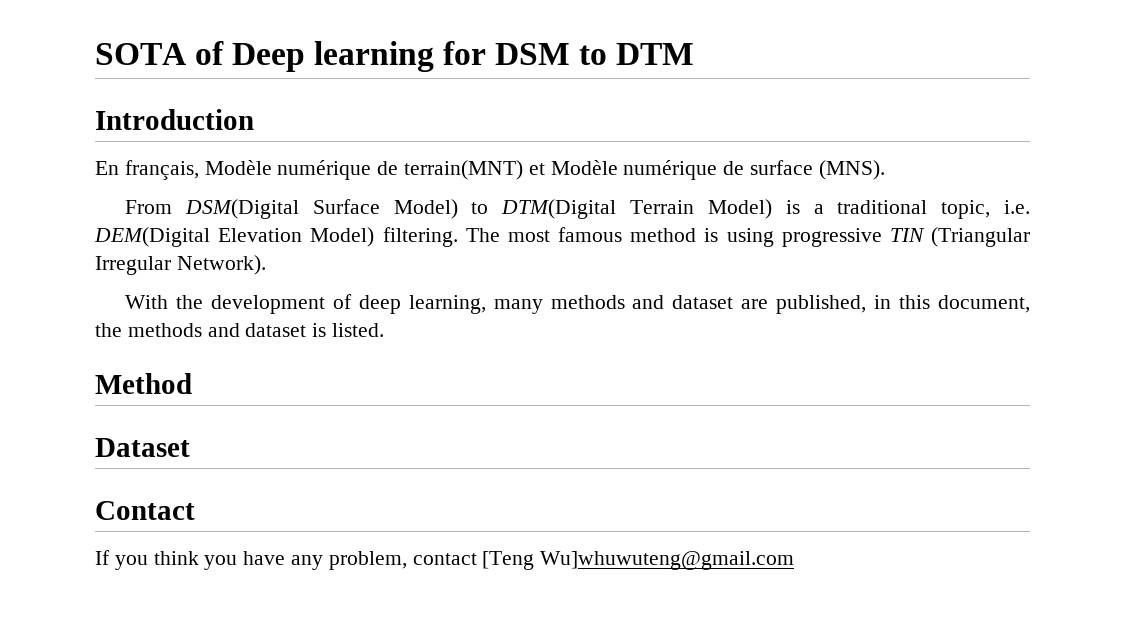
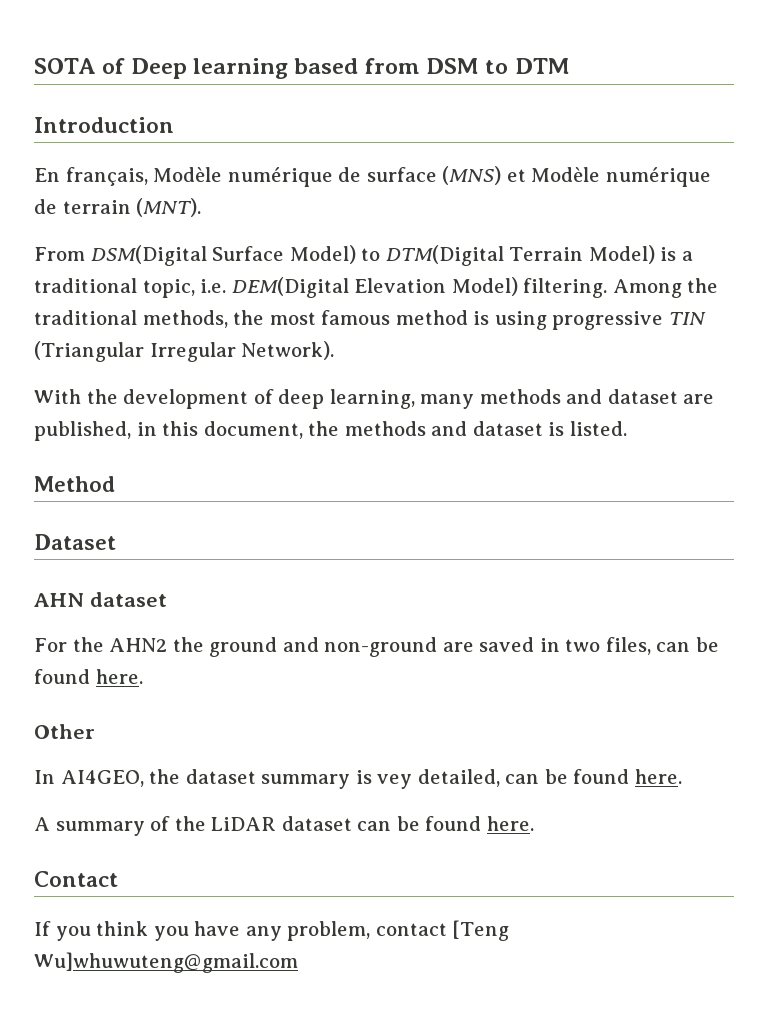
- SOTA of Deep learning for DSM to DTM
+ SOTA of Deep learning based from DSM to DTM
- En français, Modèle numérique de terrain(MNT) et Modèle numérique de surface (MNS).
+ En français, Modèle numérique de surface (MNS) et Modèle numérique de terrain (MNT).
- The most famous method is using progressive TIN (Triangular Irregular Network).
+ Among the traditional methods, the most famous method is using progressive TIN (Triangular Irregular Network).
+ AHN dataset
+ For the AHN2 the ground and non-ground are saved in two files, can be found here.
+ Other
+ In AI4GEO, the dataset summary is vey detailed, can be found here.
+ A summary of the LiDAR dataset can be found here.

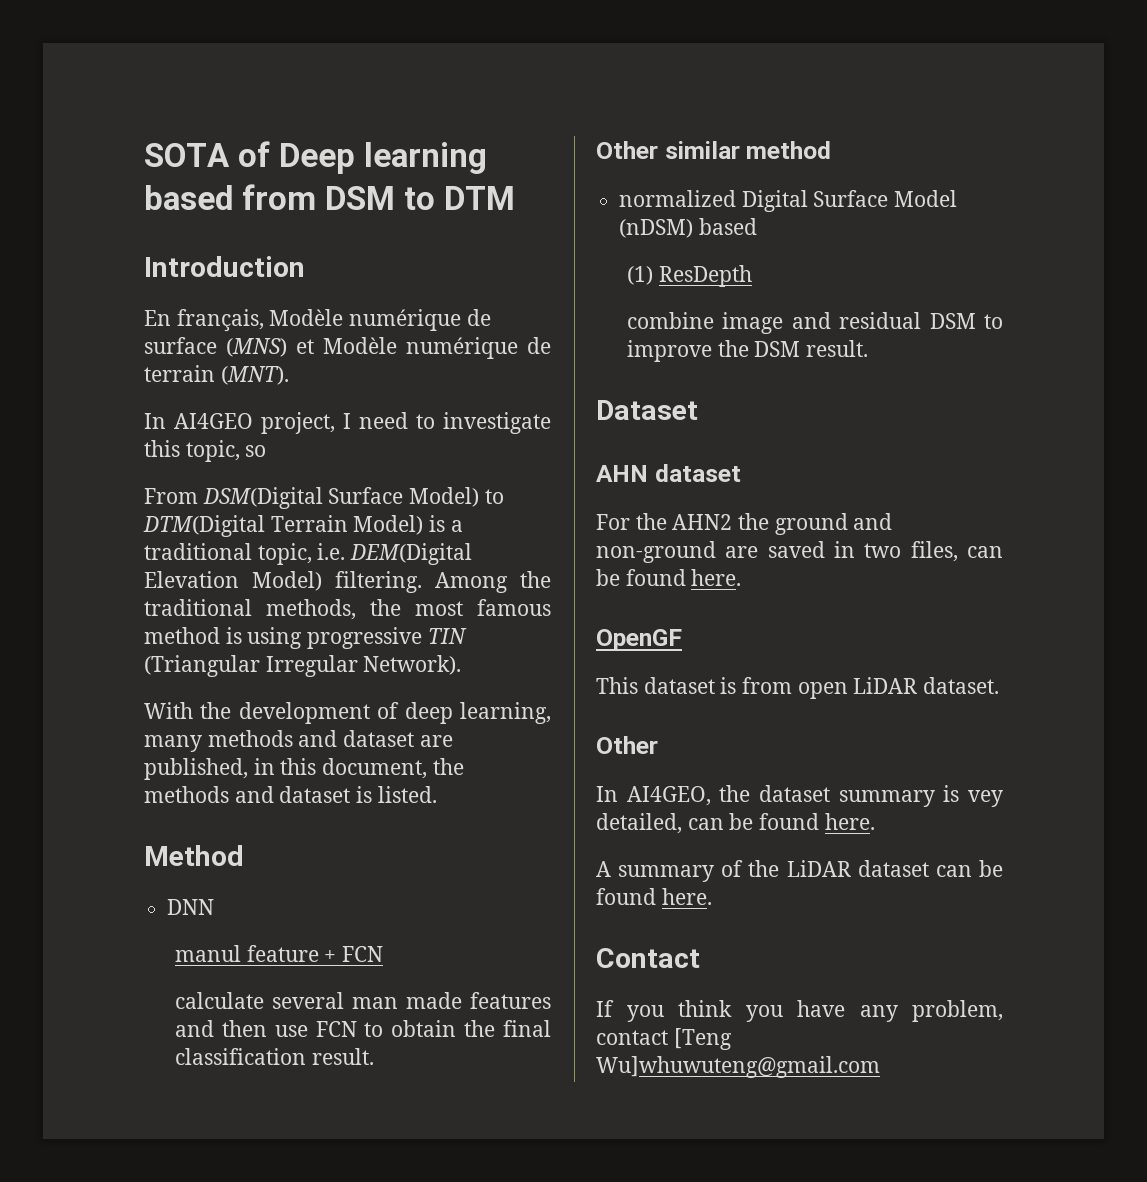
+ In AI4GEO project, I need to investigate this topic, so
+ DNN
+ manul feature + FCN
+ calculate several man made features and then use FCN to obtain the final classification result.
+ Other similar method
+ normalized Digital Surface Model (nDSM) based
+ (1) ResDepth
+ combine image and residual DSM to improve the DSM result.
+ OpenGF
+ This dataset is from open LiDAR dataset.

